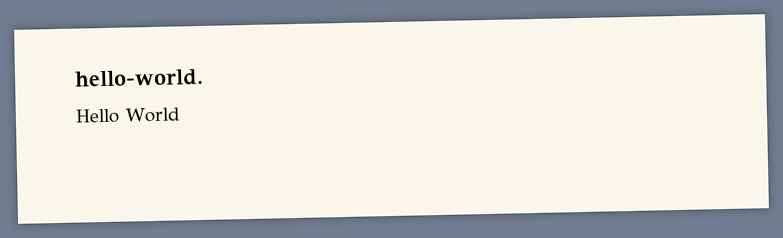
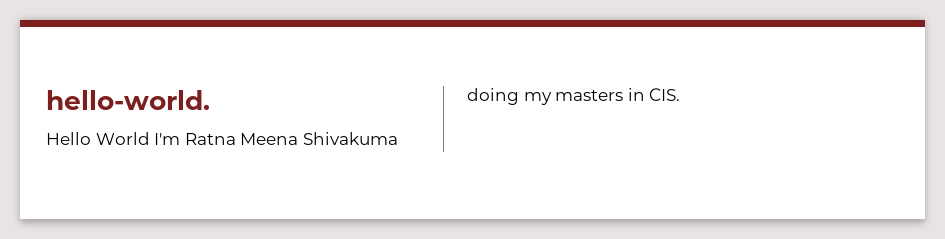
- Hello World
+ Hello World I'm Ratna Meena Shivakuma doing my masters in CIS.

